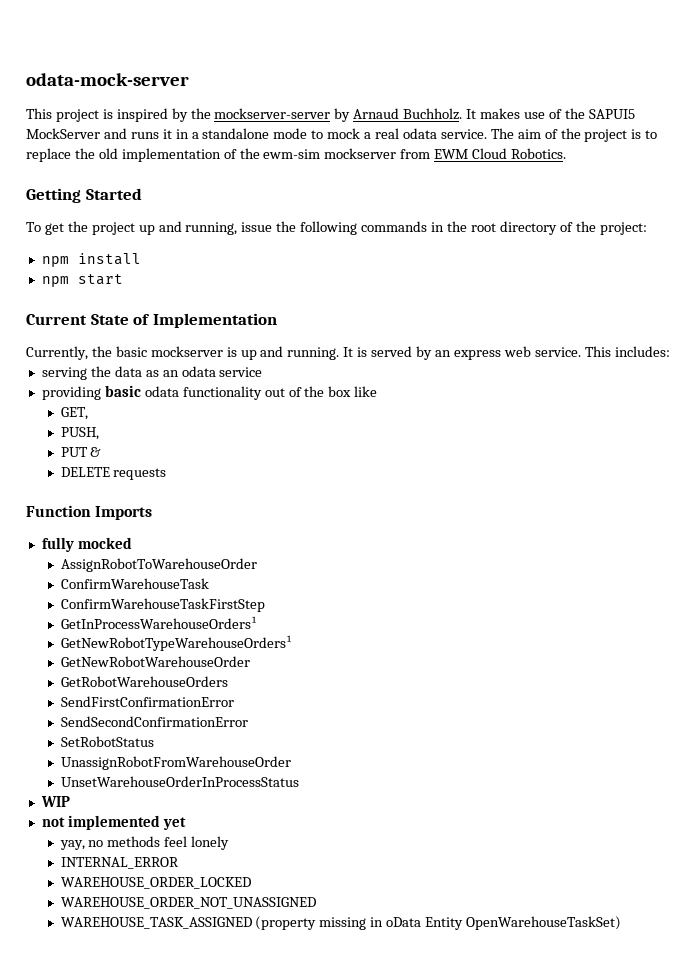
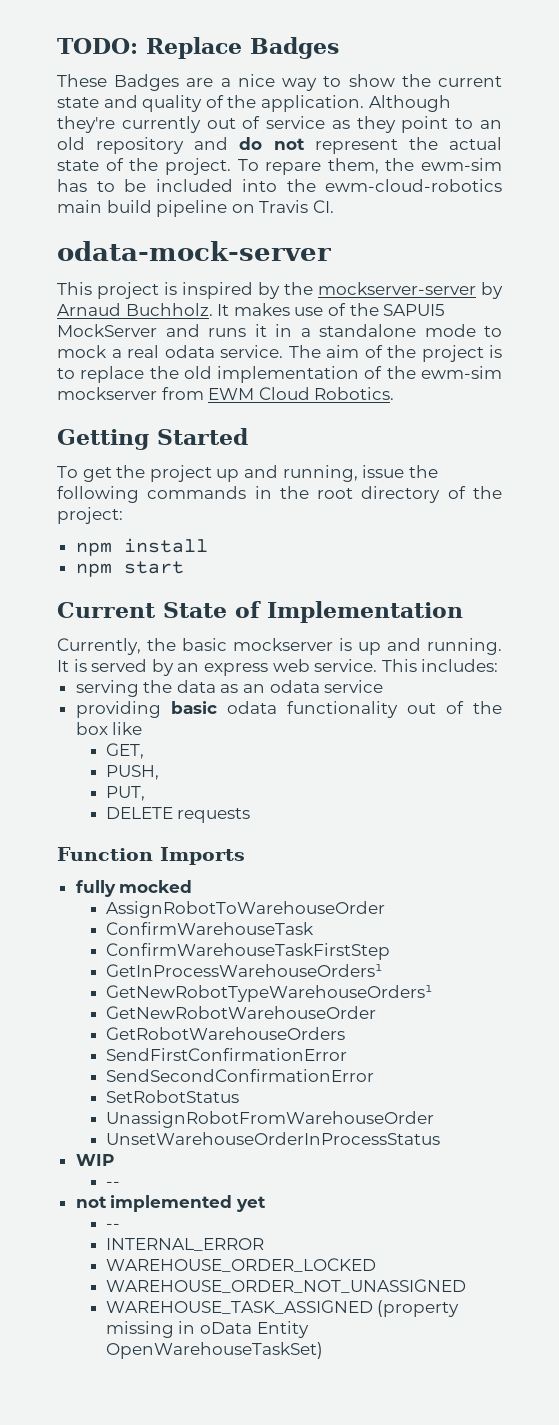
+ TODO: Replace Badges
+ These Badges are a nice way to show the current state and quality of the application. Although they're currently out of service as they point to an old repository and do not represent the actual state of the project. To repare them, the ewm-sim has to be included into the ewm-cloud-robotics main build pipeline on Travis CI.
- PUT &
+ PUT,
  WIP
+ --
  not implemented yet
- yay, no methods feel lonely
+ --

